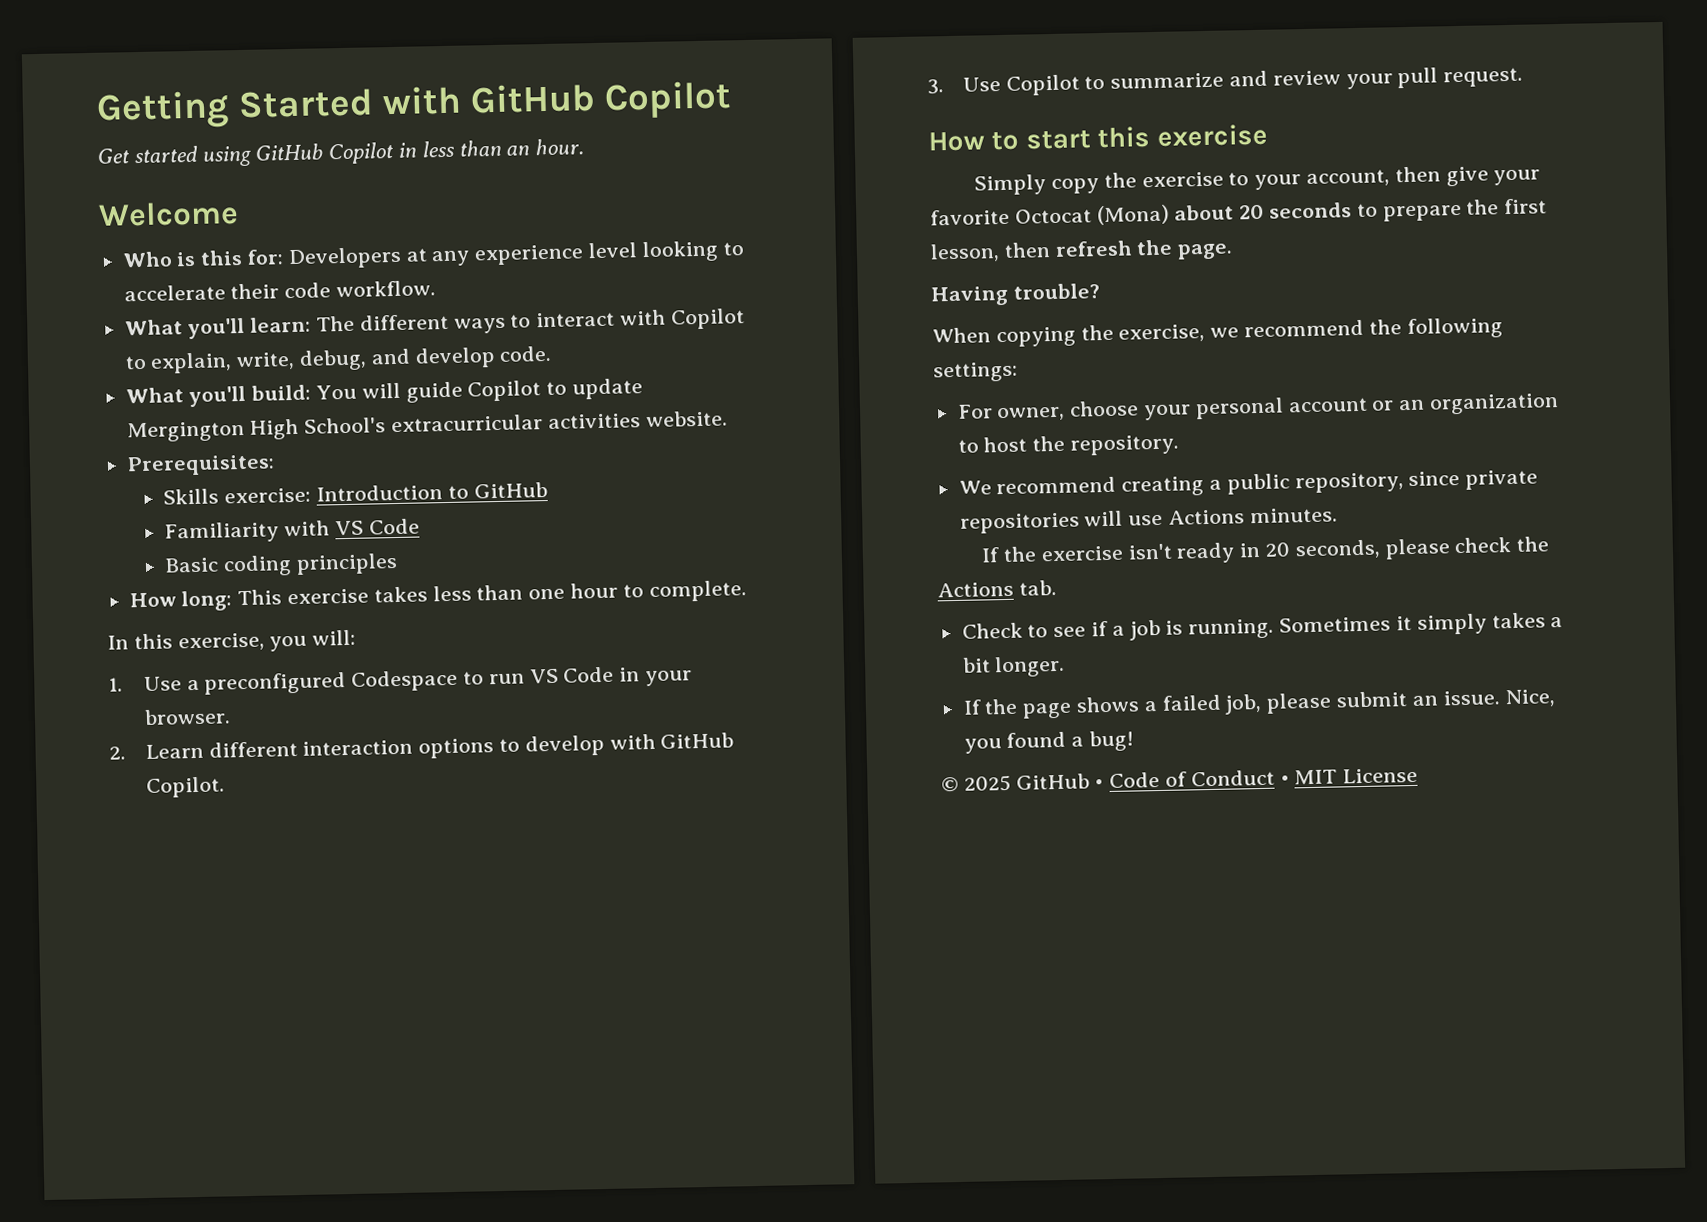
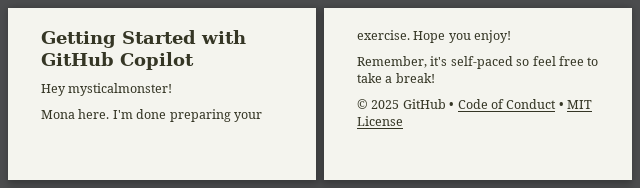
- Get started using GitHub Copilot in less than an hour.
- Welcome
- Who is this for: Developers at any experience level looking to accelerate their code workflow.
- What you'll learn: The different ways to interact with Copilot to explain, write, debug, and develop code.
- What you'll build: You will guide Copilot to update Mergington High School's extracurricular activities website.
- Prerequisites:
- Skills exercise: Introduction to GitHub
- Familiarity with VS Code
- Basic coding principles
- How long: This exercise takes less than one hour to complete.
- In this exercise, you will:
- 1. Use a preconfigured Codespace to run VS Code in your browser.
- 2. Learn different interaction options to develop with GitHub Copilot.
- 3. Use Copilot to summarize and review your pull request.
- How to start this exercise
- Simply copy the exercise to your account, then give your favorite Octocat (Mona) about 20 seconds to prepare the first lesson, then refresh the page.
- Having trouble?
- When copying the exercise, we recommend the following settings:
- For owner, choose your personal account or an organization to host the repository.
- We recommend creating a public repository, since private repositories will use Actions minutes.
- If the exercise isn't ready in 20 seconds, please check the Actions tab.
- Check to see if a job is running. Sometimes it simply takes a bit longer.
- If the page shows a failed job, please submit an issue. Nice, you found a bug!
+ Hey mysticalmonster!
+ Mona here. I'm done preparing your exercise. Hope you enjoy!
+ Remember, it's self-paced so feel free to take a break!

